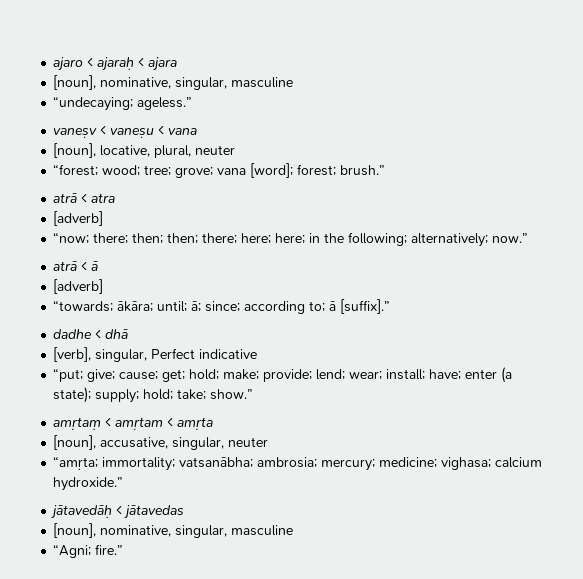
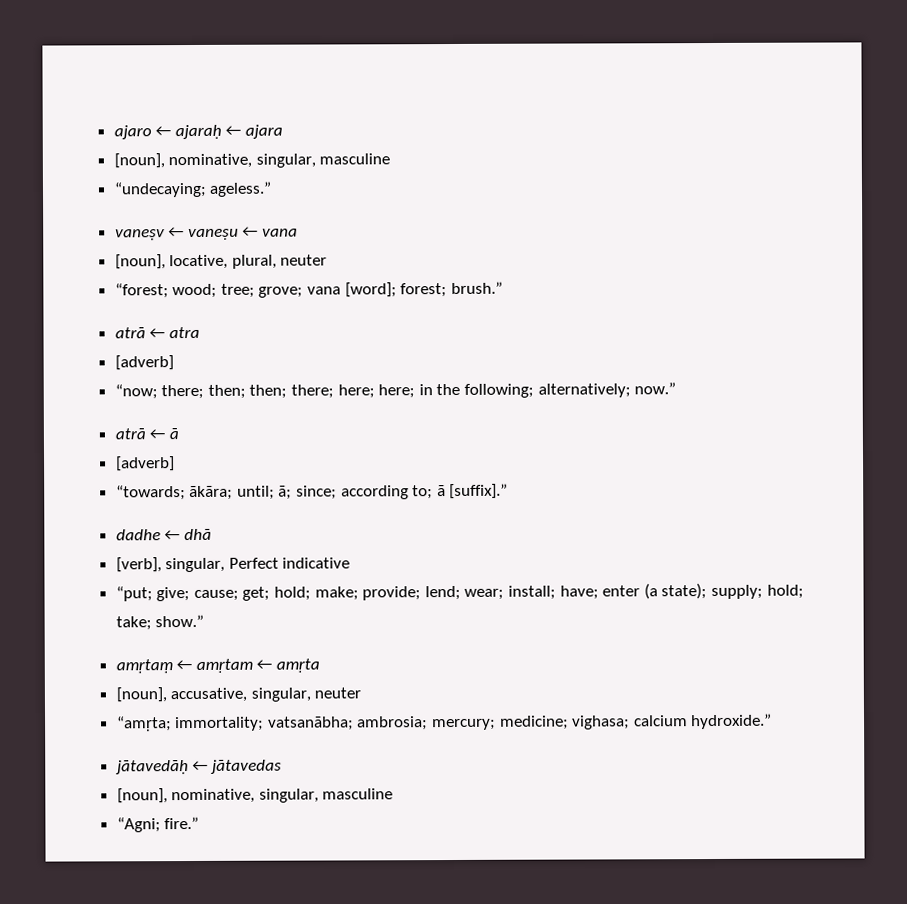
- ajaro < ajaraḥ < ajara
+ ajaro ← ajaraḥ ← ajara
- vaneṣv < vaneṣu < vana
+ vaneṣv ← vaneṣu ← vana
- atrā < atra
+ atrā ← atra
- atrā < ā
+ atrā ← ā
- dadhe < dhā
+ dadhe ← dhā
- amṛtaṃ < amṛtam < amṛta
+ amṛtaṃ ← amṛtam ← amṛta
- jātavedāḥ < jātavedas
+ jātavedāḥ ← jātavedas

